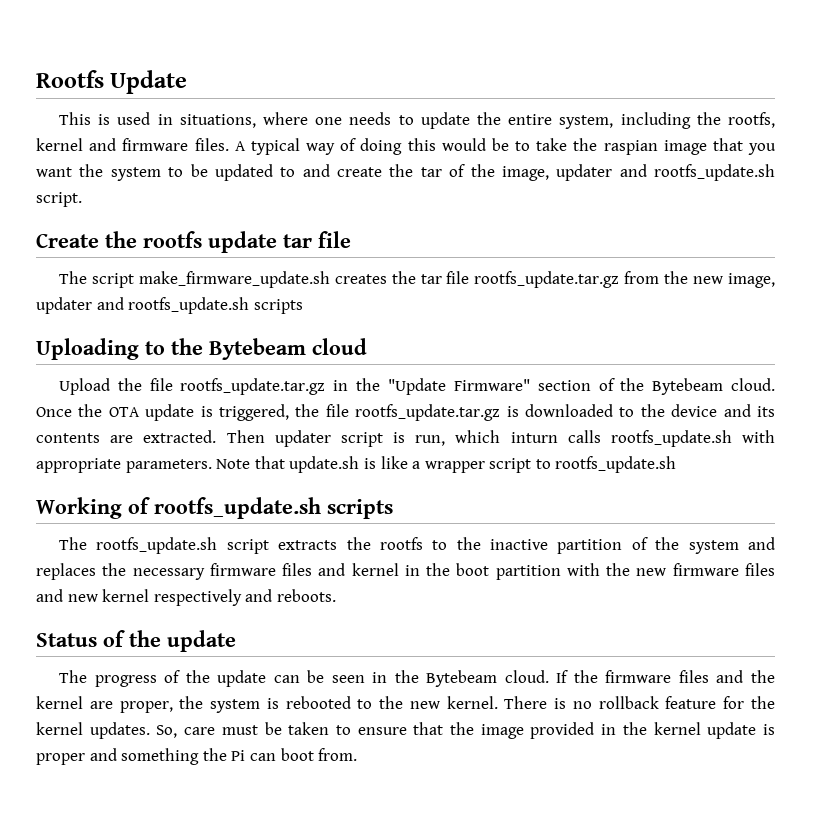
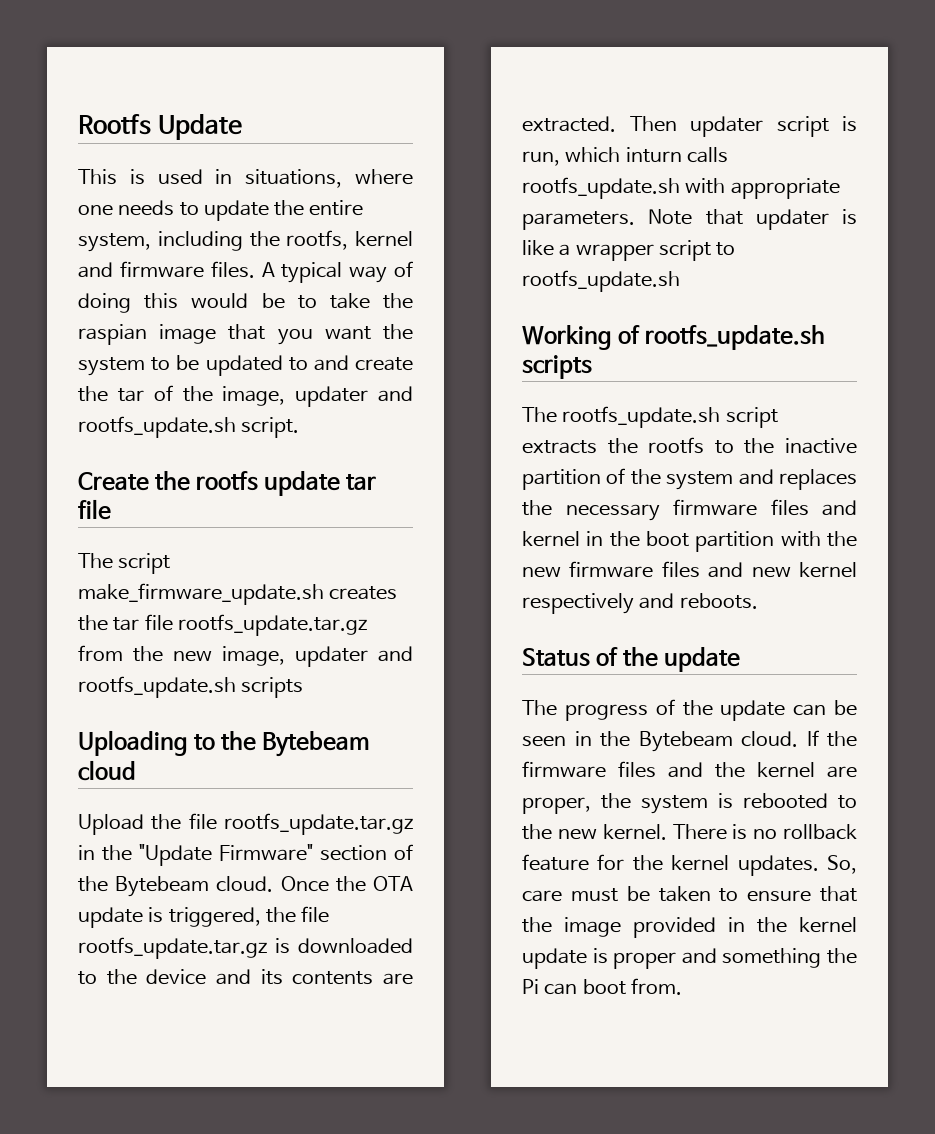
- Note that update.sh is like a wrapper script to rootfs_update.sh
+ Note that updater is like a wrapper script to rootfs_update.sh

